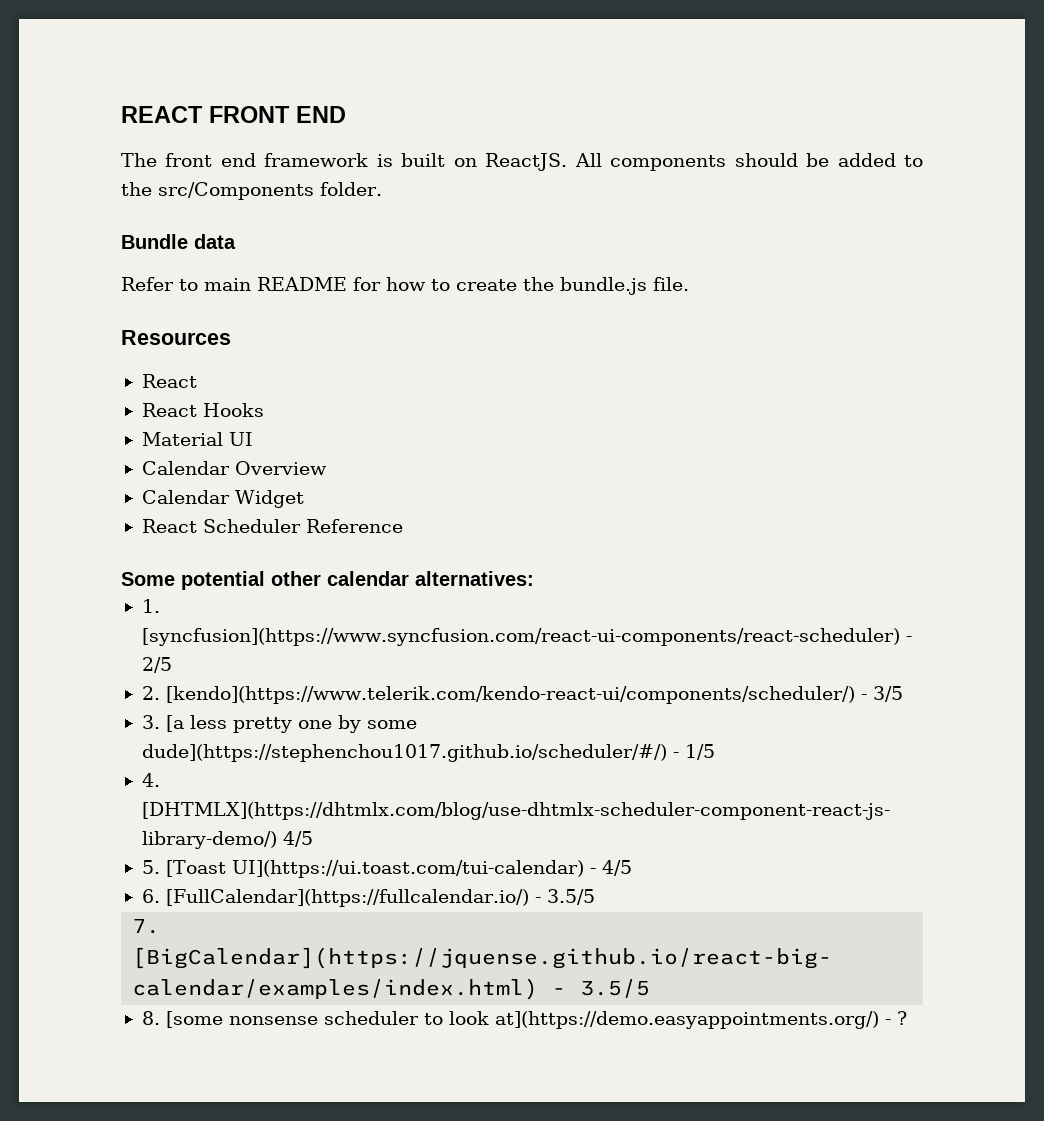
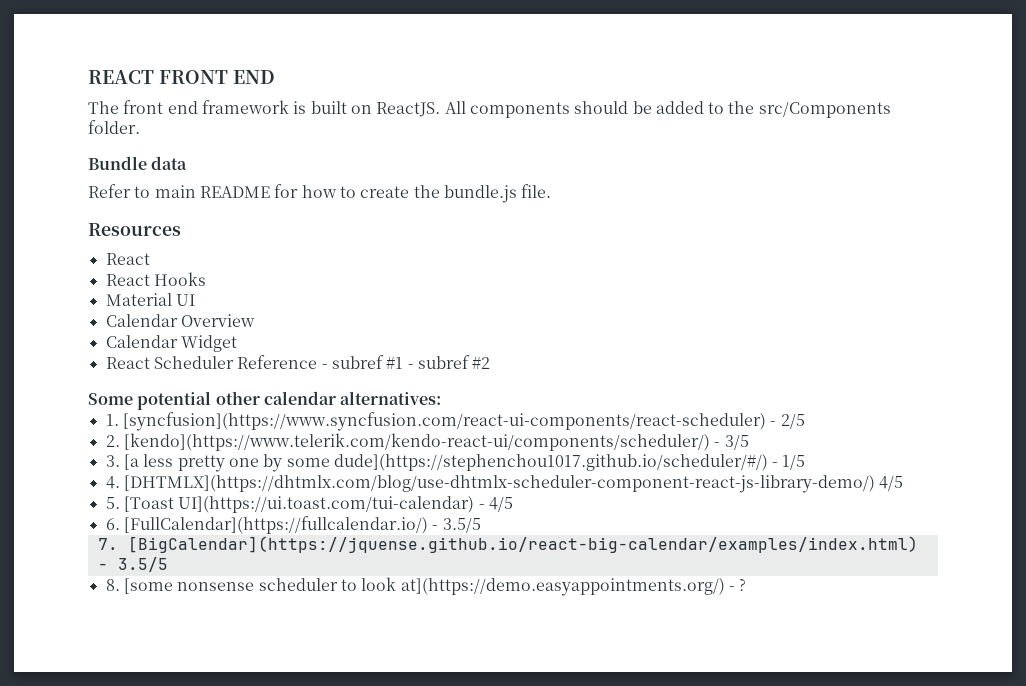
- React Scheduler Reference
+ React Scheduler Reference - subref #1 - subref #2

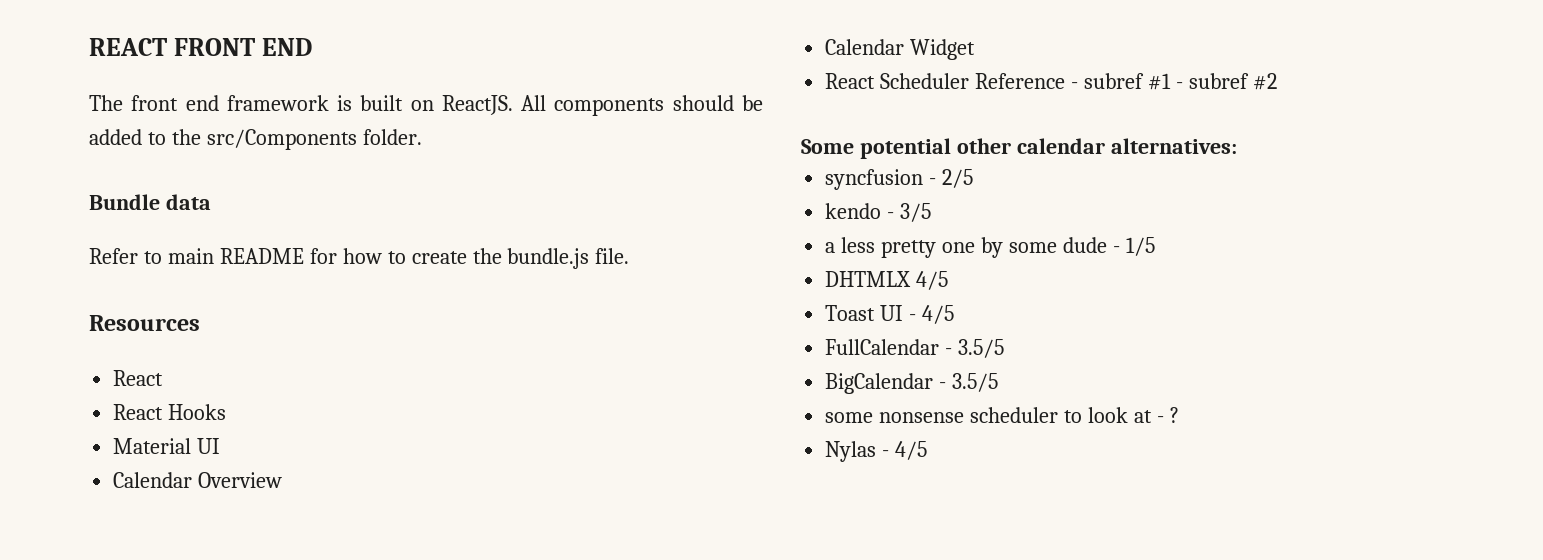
- 1. [syncfusion](https://www.syncfusion.com/react-ui-components/react-scheduler) - 2/5
+ syncfusion - 2/5
- 2. [kendo](https://www.telerik.com/kendo-react-ui/components/scheduler/) - 3/5
+ kendo - 3/5
- 3. [a less pretty one by some dude](https://stephenchou1017.github.io/scheduler/#/) - 1/5
+ a less pretty one by some dude - 1/5
- 4. [DHTMLX](https://dhtmlx.com/blog/use-dhtmlx-scheduler-component-react-js-library-demo/) 4/5
- 5. [Toast UI](https://ui.toast.com/tui-calendar) - 4/5
+ DHTMLX 4/5
+ Toast UI - 4/5
- 6. [FullCalendar](https://fullcalendar.io/) - 3.5/5
- 7. [BigCalendar](https://jquense.github.io/react-big-calendar/examples/index.html) - 3.5/5
- 8. [some nonsense scheduler to look at](https://demo.easyappointments.org/) - ?
+ FullCalendar - 3.5/5
+ BigCalendar - 3.5/5
+ some nonsense scheduler to look at - ?
+ Nylas - 4/5

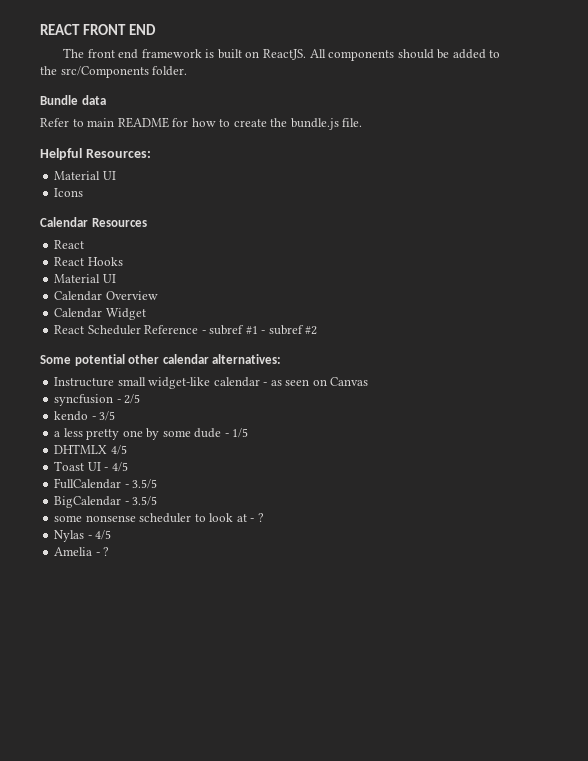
- Resources
+ Helpful Resources:
+ Material UI
+ Icons
+ Calendar Resources
+ Instructure small widget-like calendar - as seen on Canvas
+ Amelia - ?

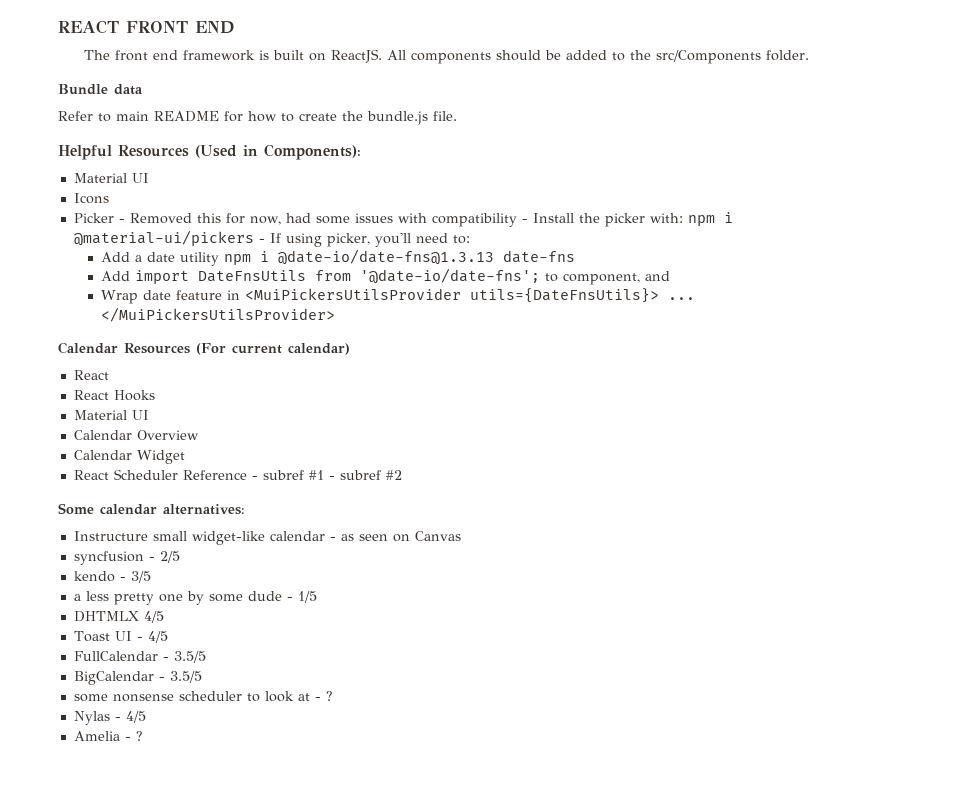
- Helpful Resources:
+ Helpful Resources (Used in Components):
+ Picker - Removed this for now, had some issues with compatibility - Install the picker with: npm i @material-ui/pickers - If using picker, you'll need to:
+ Add a date utility npm i @date-io/date-fns@1.3.13 date-fns
+ Add import DateFnsUtils from '@date-io/date-fns'; to component, and
+ Wrap date feature in <MuiPickersUtilsProvider utils={DateFnsUtils}> ... </MuiPickersUtilsProvider>
- Calendar Resources
+ Calendar Resources (For current calendar)
- Some potential other calendar alternatives:
+ Some calendar alternatives:

